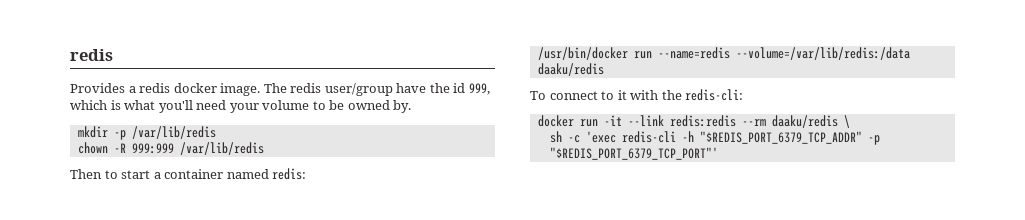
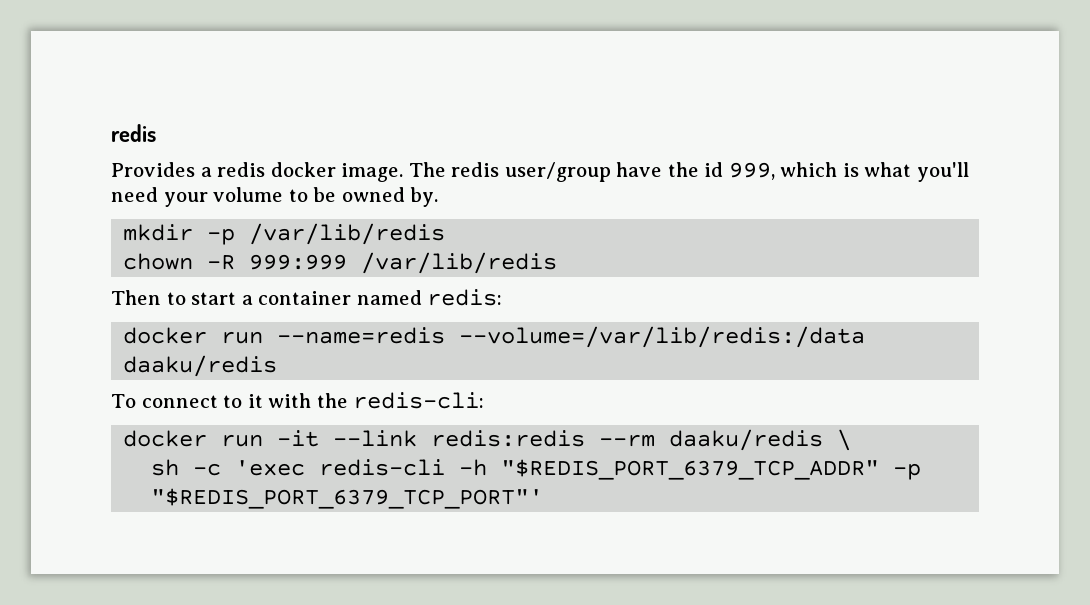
- /usr/bin/docker run --name=redis --volume=/var/lib/redis:/data daaku/redis
+ docker run --name=redis --volume=/var/lib/redis:/data daaku/redis

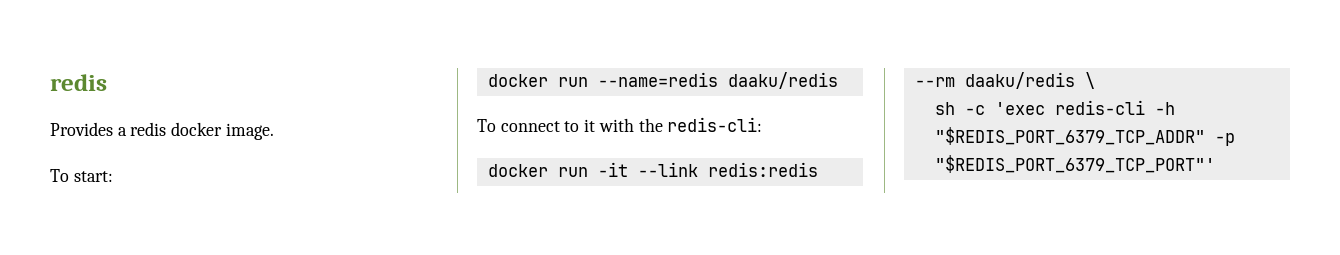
- Provides a redis docker image. The redis user/group have the id 999, which is what you'll need your volume to be owned by.
- mkdir -p /var/lib/redis
- chown -R 999:999 /var/lib/redis
- Then to start a container named redis:
+ Provides a redis docker image.
+ To start:
- docker run --name=redis --volume=/var/lib/redis:/data daaku/redis
+ docker run --name=redis daaku/redis

